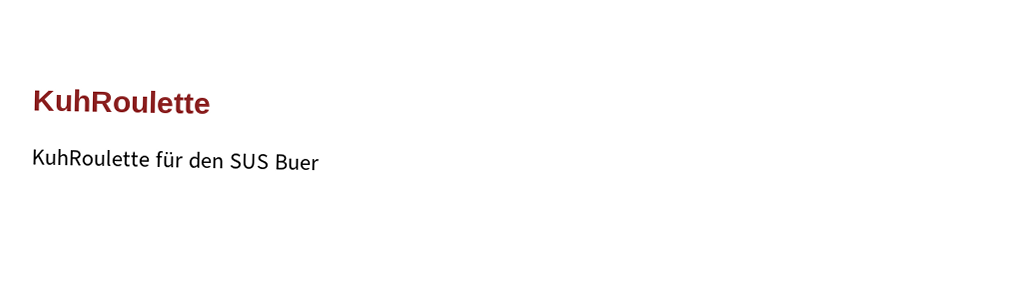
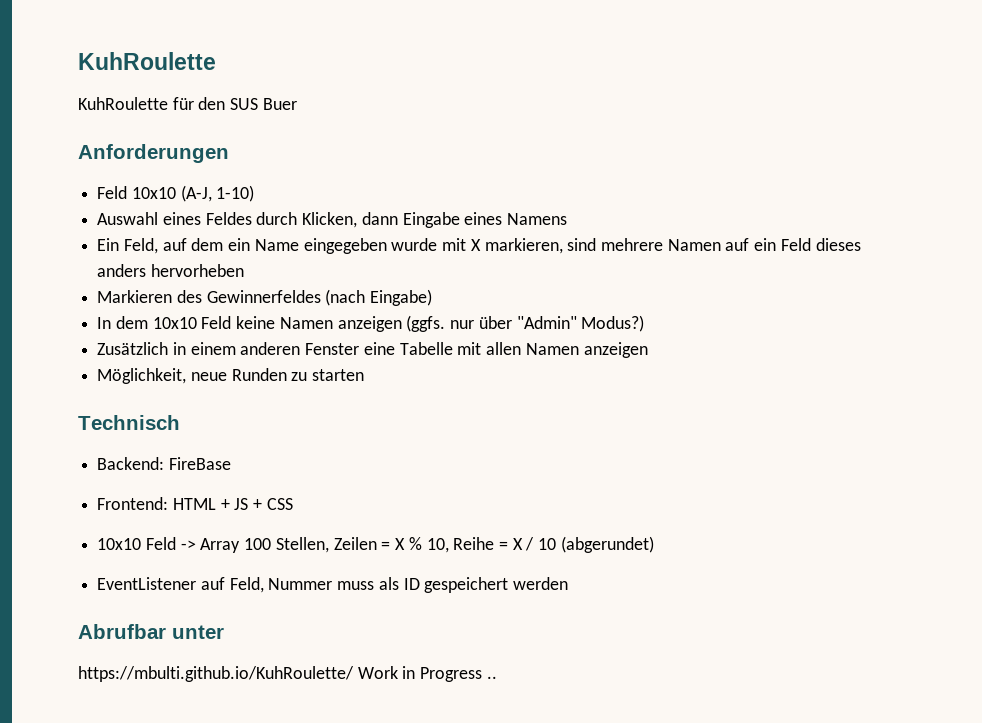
+ Anforderungen
+ Feld 10x10 (A-J, 1-10)
+ Auswahl eines Feldes durch Klicken, dann Eingabe eines Namens
+ Ein Feld, auf dem ein Name eingegeben wurde mit X markieren, sind mehrere Namen auf ein Feld dieses anders hervorheben
+ Markieren des Gewinnerfeldes (nach Eingabe)
+ In dem 10x10 Feld keine Namen anzeigen (ggfs. nur über "Admin" Modus?)
+ Zusätzlich in einem anderen Fenster eine Tabelle mit allen Namen anzeigen
+ Möglichkeit, neue Runden zu starten
+ Technisch
+ Backend: FireBase
+ Frontend: HTML + JS + CSS
+ 10x10 Feld -> Array 100 Stellen, Zeilen = X % 10, Reihe = X / 10 (abgerundet)
+ EventListener auf Feld, Nummer muss als ID gespeichert werden
+ Abrufbar unter
+ https://mbulti.github.io/KuhRoulette/ Work in Progress ..

